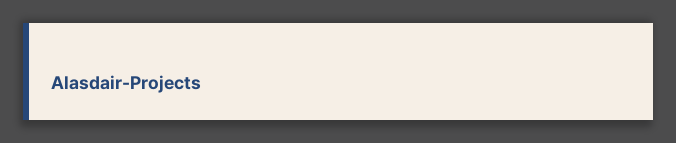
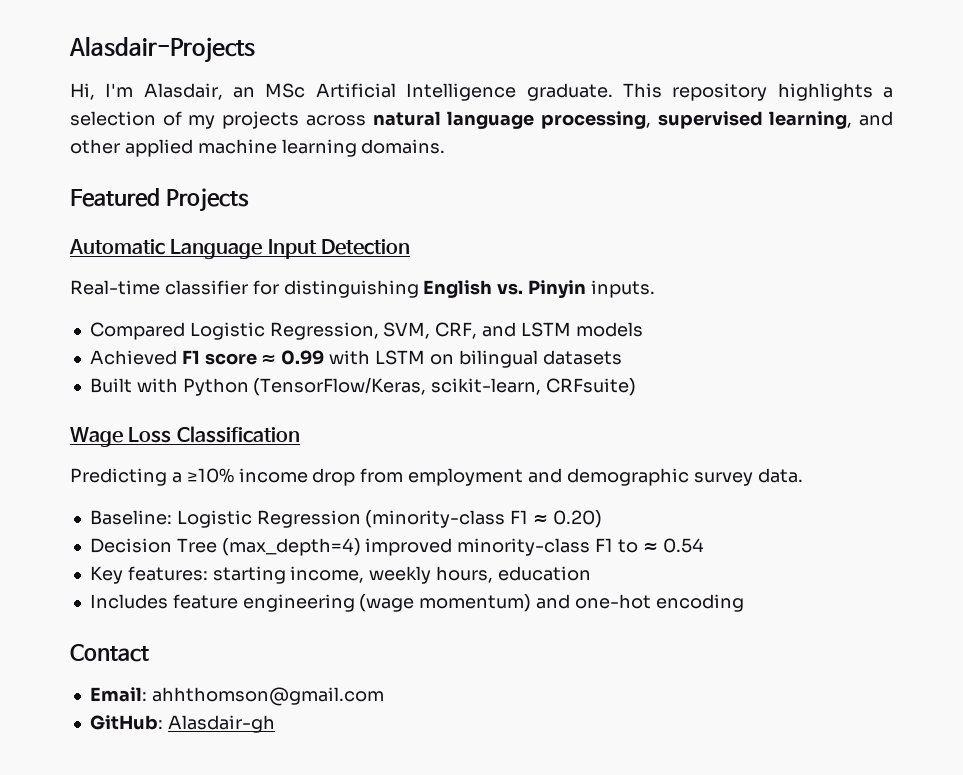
+ Hi, I'm Alasdair, an MSc Artificial Intelligence graduate. This repository highlights a selection of my projects across natural language processing, supervised learning, and other applied machine learning domains.
+ Featured Projects
+ Automatic Language Input Detection
+ Real-time classifier for distinguishing English vs. Pinyin inputs.
+ Compared Logistic Regression, SVM, CRF, and LSTM models
+ Achieved F1 score ≈ 0.99 with LSTM on bilingual datasets
+ Built with Python (TensorFlow/Keras, scikit-learn, CRFsuite)
+ Wage Loss Classification
+ Predicting a ≥10% income drop from employment and demographic survey data.
+ Baseline: Logistic Regression (minority-class F1 ≈ 0.20)
+ Decision Tree (max_depth=4) improved minority-class F1 to ≈ 0.54
+ Key features: starting income, weekly hours, education
+ Includes feature engineering (wage momentum) and one-hot encoding
+ Contact
+ Email: ahhthomson@gmail.com
+ GitHub: Alasdair-gh

